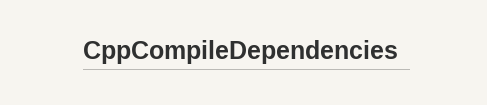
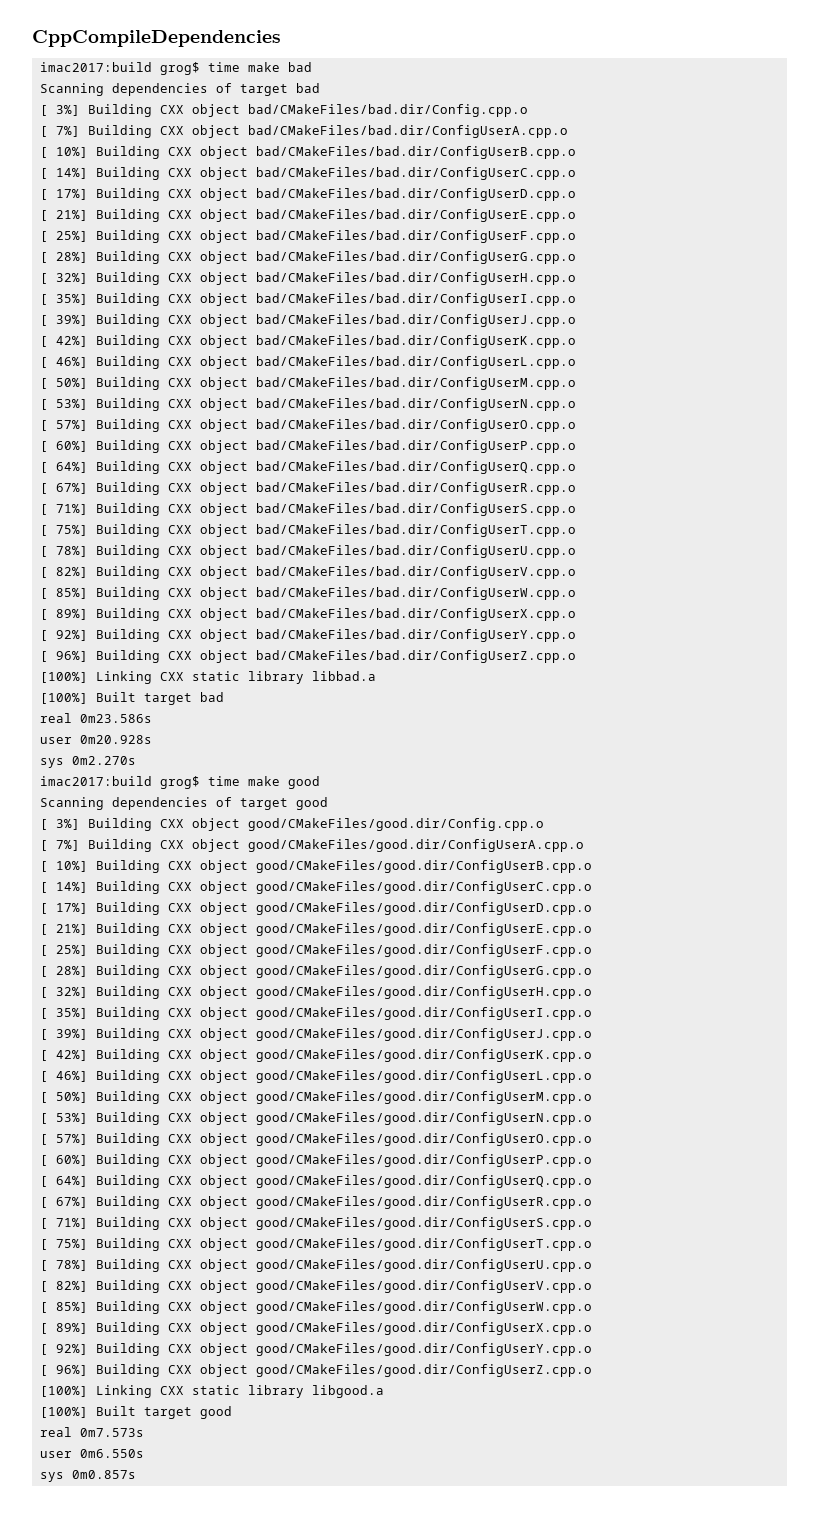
+ imac2017:build grog$ time make bad
+ Scanning dependencies of target bad
+ [ 3%] Building CXX object bad/CMakeFiles/bad.dir/Config.cpp.o
+ [ 7%] Building CXX object bad/CMakeFiles/bad.dir/ConfigUserA.cpp.o
+ [ 10%] Building CXX object bad/CMakeFiles/bad.dir/ConfigUserB.cpp.o
+ [ 14%] Building CXX object bad/CMakeFiles/bad.dir/ConfigUserC.cpp.o
+ [ 17%] Building CXX object bad/CMakeFiles/bad.dir/ConfigUserD.cpp.o
+ [ 21%] Building CXX object bad/CMakeFiles/bad.dir/ConfigUserE.cpp.o
+ [ 25%] Building CXX object bad/CMakeFiles/bad.dir/ConfigUserF.cpp.o
+ [ 28%] Building CXX object bad/CMakeFiles/bad.dir/ConfigUserG.cpp.o
+ [ 32%] Building CXX object bad/CMakeFiles/bad.dir/ConfigUserH.cpp.o
+ [ 35%] Building CXX object bad/CMakeFiles/bad.dir/ConfigUserI.cpp.o
+ [ 39%] Building CXX object bad/CMakeFiles/bad.dir/ConfigUserJ.cpp.o
+ [ 42%] Building CXX object bad/CMakeFiles/bad.dir/ConfigUserK.cpp.o
+ [ 46%] Building CXX object bad/CMakeFiles/bad.dir/ConfigUserL.cpp.o
+ [ 50%] Building CXX object bad/CMakeFiles/bad.dir/ConfigUserM.cpp.o
+ [ 53%] Building CXX object bad/CMakeFiles/bad.dir/ConfigUserN.cpp.o
+ [ 57%] Building CXX object bad/CMakeFiles/bad.dir/ConfigUserO.cpp.o
+ [ 60%] Building CXX object bad/CMakeFiles/bad.dir/ConfigUserP.cpp.o
+ [ 64%] Building CXX object bad/CMakeFiles/bad.dir/ConfigUserQ.cpp.o
+ [ 67%] Building CXX object bad/CMakeFiles/bad.dir/ConfigUserR.cpp.o
+ [ 71%] Building CXX object bad/CMakeFiles/bad.dir/ConfigUserS.cpp.o
+ [ 75%] Building CXX object bad/CMakeFiles/bad.dir/ConfigUserT.cpp.o
+ [ 78%] Building CXX object bad/CMakeFiles/bad.dir/ConfigUserU.cpp.o
+ [ 82%] Building CXX object bad/CMakeFiles/bad.dir/ConfigUserV.cpp.o
+ [ 85%] Building CXX object bad/CMakeFiles/bad.dir/ConfigUserW.cpp.o
+ [ 89%] Building CXX object bad/CMakeFiles/bad.dir/ConfigUserX.cpp.o
+ [ 92%] Building CXX object bad/CMakeFiles/bad.dir/ConfigUserY.cpp.o
+ [ 96%] Building CXX object bad/CMakeFiles/bad.dir/ConfigUserZ.cpp.o
+ [100%] Linking CXX static library libbad.a
+ [100%] Built target bad
+ real 0m23.586s
+ user 0m20.928s
+ sys 0m2.270s
+ imac2017:build grog$ time make good
+ Scanning dependencies of target good
+ [ 3%] Building CXX object good/CMakeFiles/good.dir/Config.cpp.o
+ [ 7%] Building CXX object good/CMakeFiles/good.dir/ConfigUserA.cpp.o
+ [ 10%] Building CXX object good/CMakeFiles/good.dir/ConfigUserB.cpp.o
+ [ 14%] Building CXX object good/CMakeFiles/good.dir/ConfigUserC.cpp.o
+ [ 17%] Building CXX object good/CMakeFiles/good.dir/ConfigUserD.cpp.o
+ [ 21%] Building CXX object good/CMakeFiles/good.dir/ConfigUserE.cpp.o
+ [ 25%] Building CXX object good/CMakeFiles/good.dir/ConfigUserF.cpp.o
+ [ 28%] Building CXX object good/CMakeFiles/good.dir/ConfigUserG.cpp.o
+ [ 32%] Building CXX object good/CMakeFiles/good.dir/ConfigUserH.cpp.o
+ [ 35%] Building CXX object good/CMakeFiles/good.dir/ConfigUserI.cpp.o
+ [ 39%] Building CXX object good/CMakeFiles/good.dir/ConfigUserJ.cpp.o
+ [ 42%] Building CXX object good/CMakeFiles/good.dir/ConfigUserK.cpp.o
+ [ 46%] Building CXX object good/CMakeFiles/good.dir/ConfigUserL.cpp.o
+ [ 50%] Building CXX object good/CMakeFiles/good.dir/ConfigUserM.cpp.o
+ [ 53%] Building CXX object good/CMakeFiles/good.dir/ConfigUserN.cpp.o
+ [ 57%] Building CXX object good/CMakeFiles/good.dir/ConfigUserO.cpp.o
+ [ 60%] Building CXX object good/CMakeFiles/good.dir/ConfigUserP.cpp.o
+ [ 64%] Building CXX object good/CMakeFiles/good.dir/ConfigUserQ.cpp.o
+ [ 67%] Building CXX object good/CMakeFiles/good.dir/ConfigUserR.cpp.o
+ [ 71%] Building CXX object good/CMakeFiles/good.dir/ConfigUserS.cpp.o
+ [ 75%] Building CXX object good/CMakeFiles/good.dir/ConfigUserT.cpp.o
+ [ 78%] Building CXX object good/CMakeFiles/good.dir/ConfigUserU.cpp.o
+ [ 82%] Building CXX object good/CMakeFiles/good.dir/ConfigUserV.cpp.o
+ [ 85%] Building CXX object good/CMakeFiles/good.dir/ConfigUserW.cpp.o
+ [ 89%] Building CXX object good/CMakeFiles/good.dir/ConfigUserX.cpp.o
+ [ 92%] Building CXX object good/CMakeFiles/good.dir/ConfigUserY.cpp.o
+ [ 96%] Building CXX object good/CMakeFiles/good.dir/ConfigUserZ.cpp.o
+ [100%] Linking CXX static library libgood.a
+ [100%] Built target good
+ real 0m7.573s
+ user 0m6.550s
+ sys 0m0.857s

